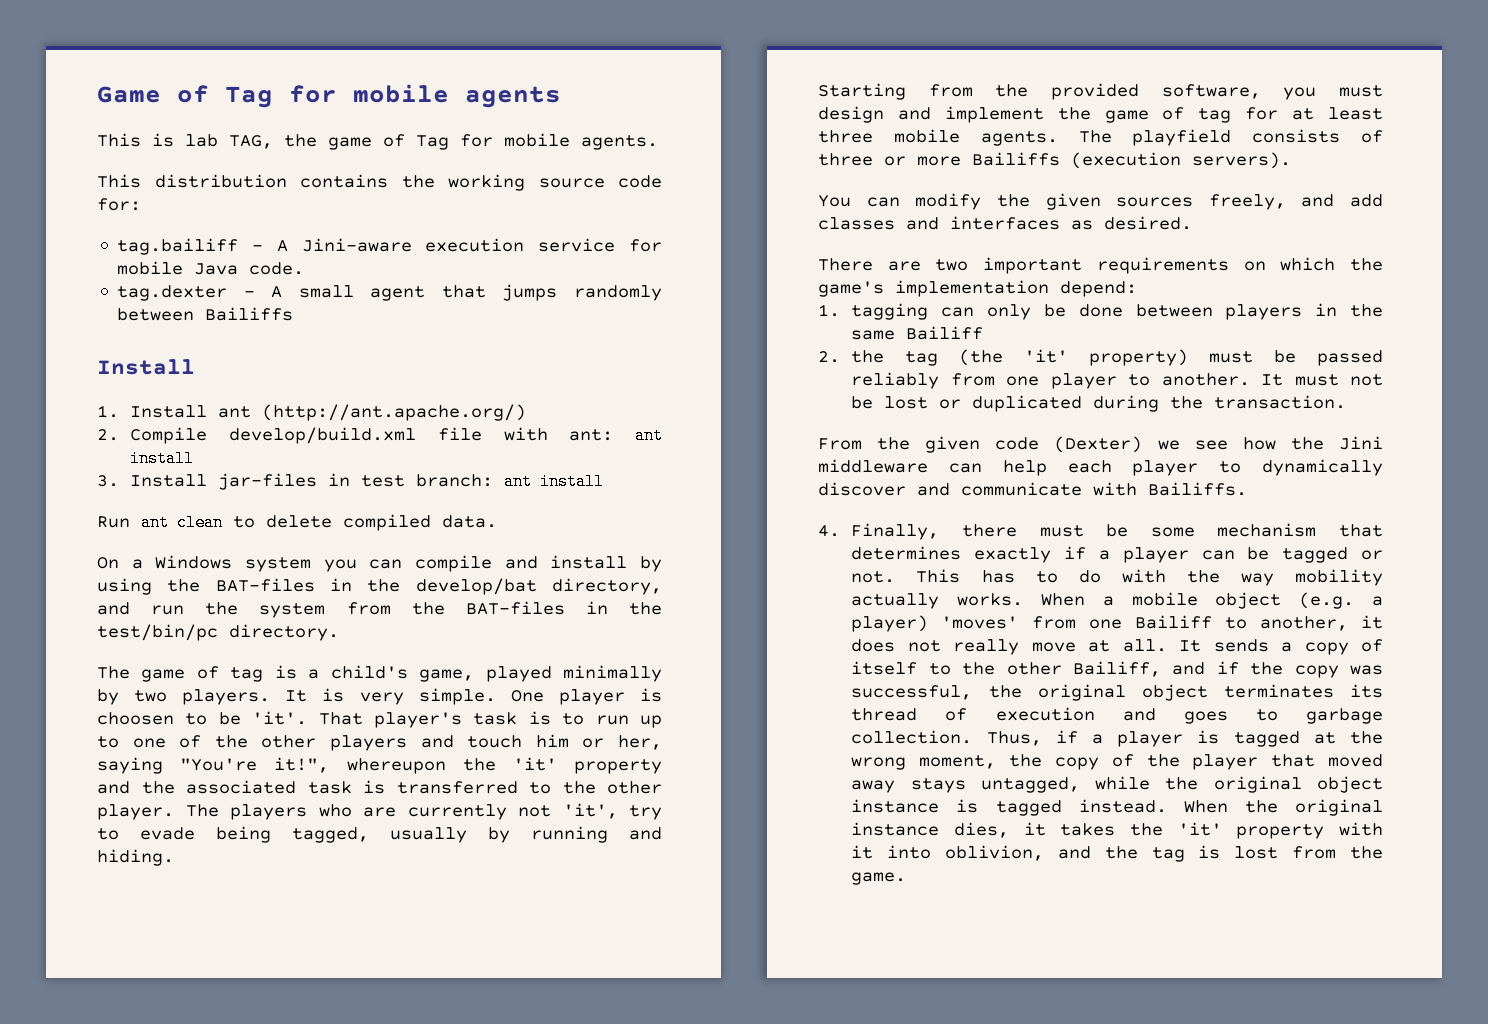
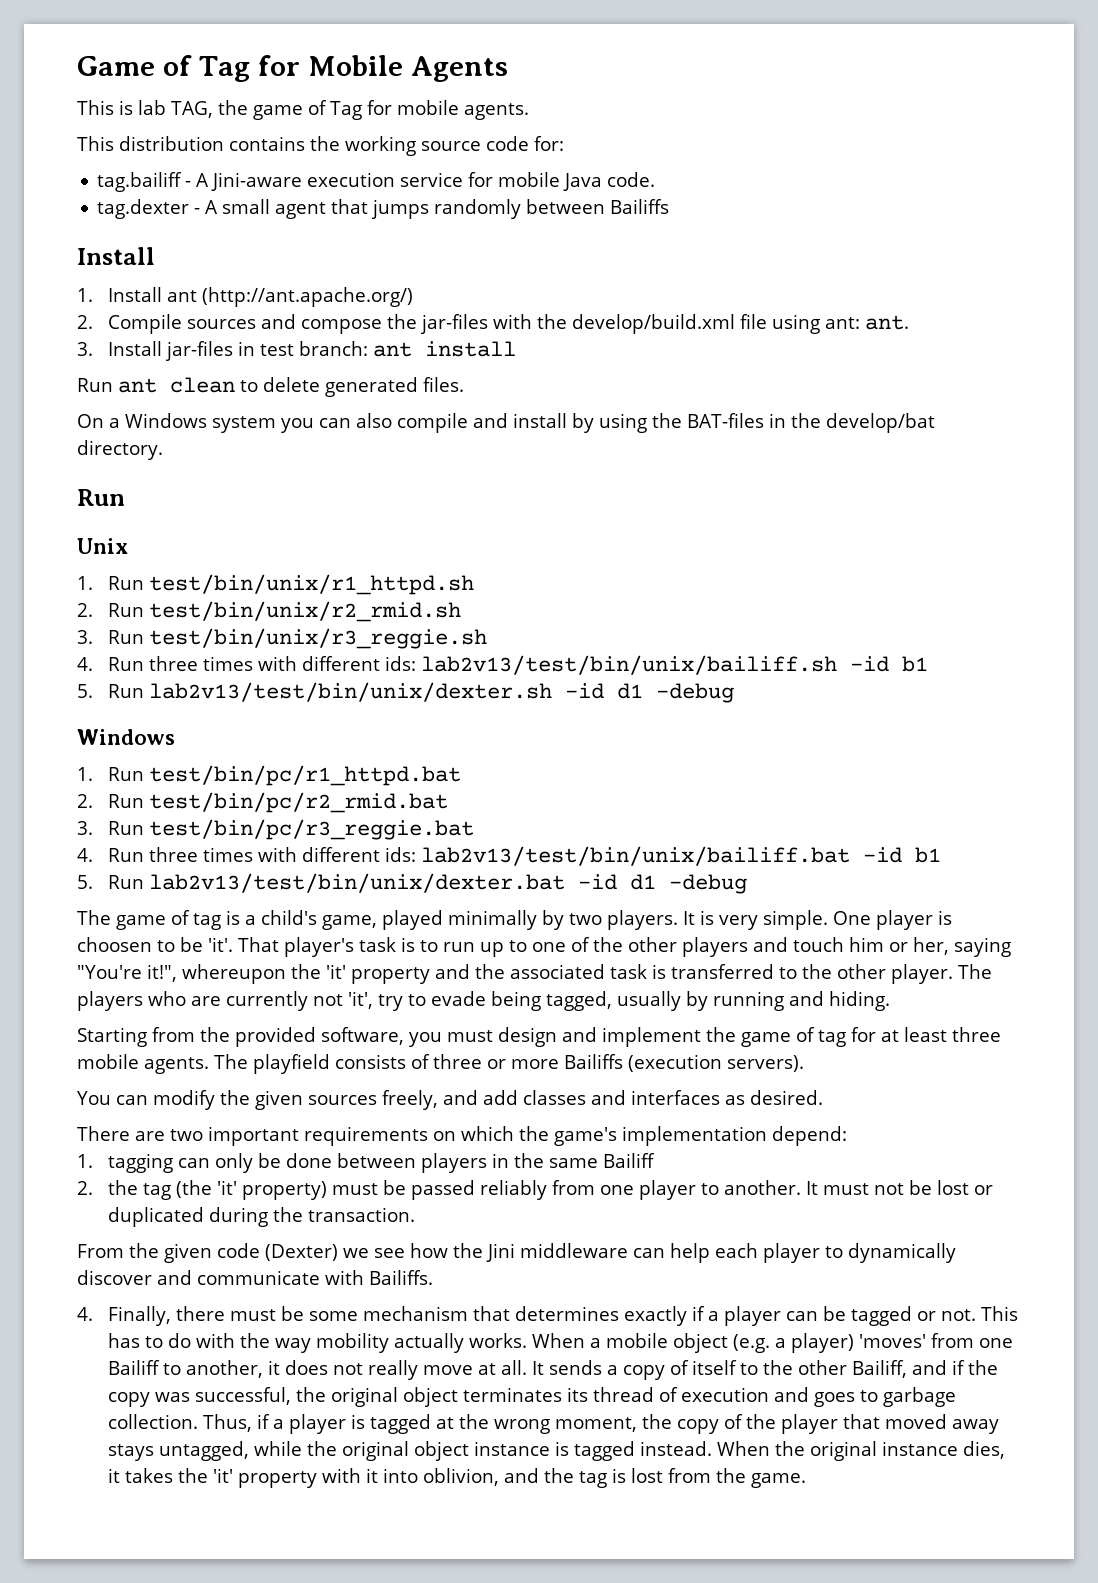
- Game of Tag for mobile agents
+ Game of Tag for Mobile Agents
- 2. Compile develop/build.xml file with ant: ant install
+ 2. Compile sources and compose the jar-files with the develop/build.xml file using ant: ant.
- Run ant clean to delete compiled data.
+ Run ant clean to delete generated files.
- On a Windows system you can compile and install by using the BAT-files in the develop/bat directory, and run the system from the BAT-files in the test/bin/pc directory.
+ On a Windows system you can also compile and install by using the BAT-files in the develop/bat directory.
+ Run
+ Unix
+ 1. Run test/bin/unix/r1_httpd.sh
+ 2. Run test/bin/unix/r2_rmid.sh
+ 3. Run test/bin/unix/r3_reggie.sh
+ 4. Run three times with different ids: lab2v13/test/bin/unix/bailiff.sh -id b1
+ 5. Run lab2v13/test/bin/unix/dexter.sh -id d1 -debug
+ Windows
+ 1. Run test/bin/pc/r1_httpd.bat
+ 2. Run test/bin/pc/r2_rmid.bat
+ 3. Run test/bin/pc/r3_reggie.bat
+ 4. Run three times with different ids: lab2v13/test/bin/unix/bailiff.bat -id b1
+ 5. Run lab2v13/test/bin/unix/dexter.bat -id d1 -debug

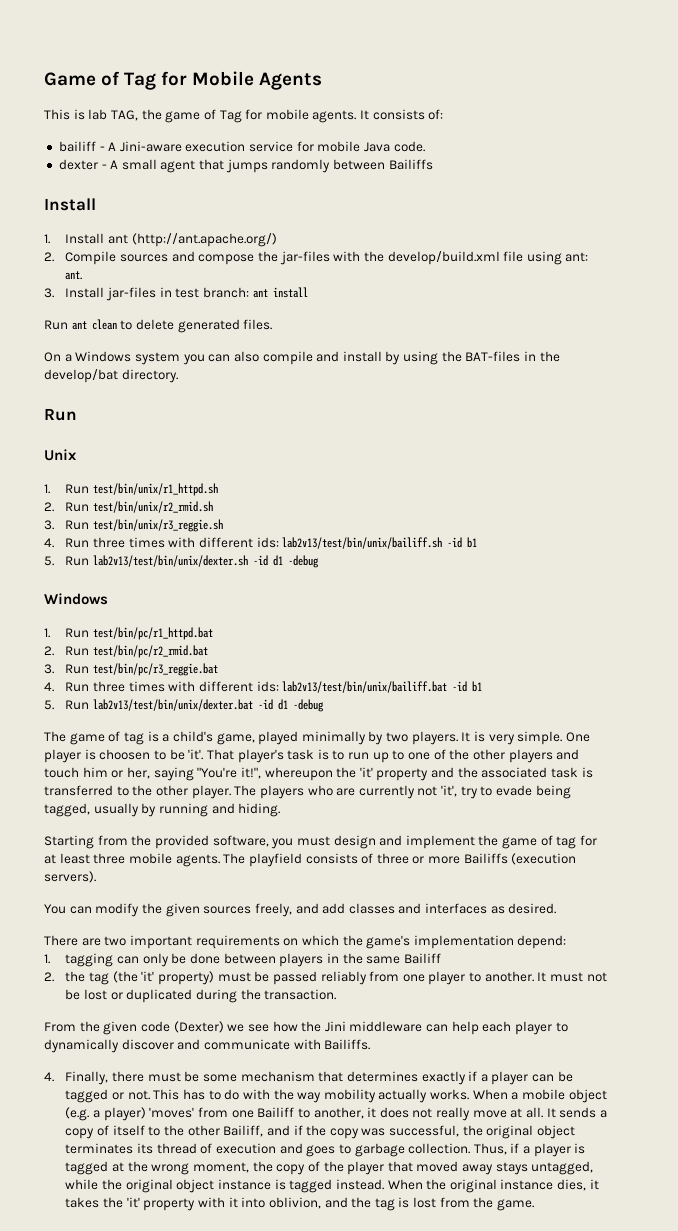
- This is lab TAG, the game of Tag for mobile agents.
- This distribution contains the working source code for:
- tag.bailiff - A Jini-aware execution service for mobile Java code.
+ This is lab TAG, the game of Tag for mobile agents. It consists of:
+ bailiff - A Jini-aware execution service for mobile Java code.
- tag.dexter - A small agent that jumps randomly between Bailiffs
+ dexter - A small agent that jumps randomly between Bailiffs

